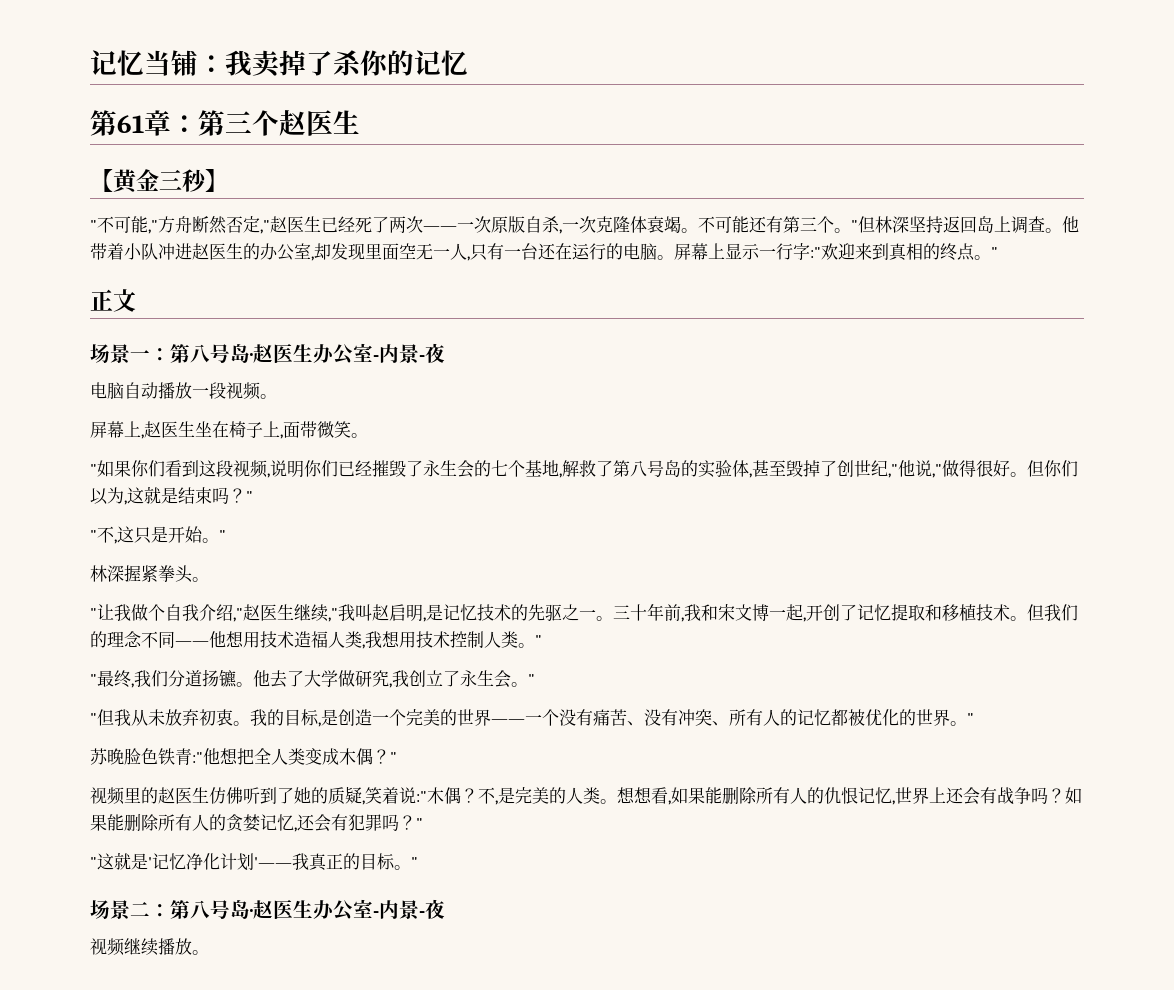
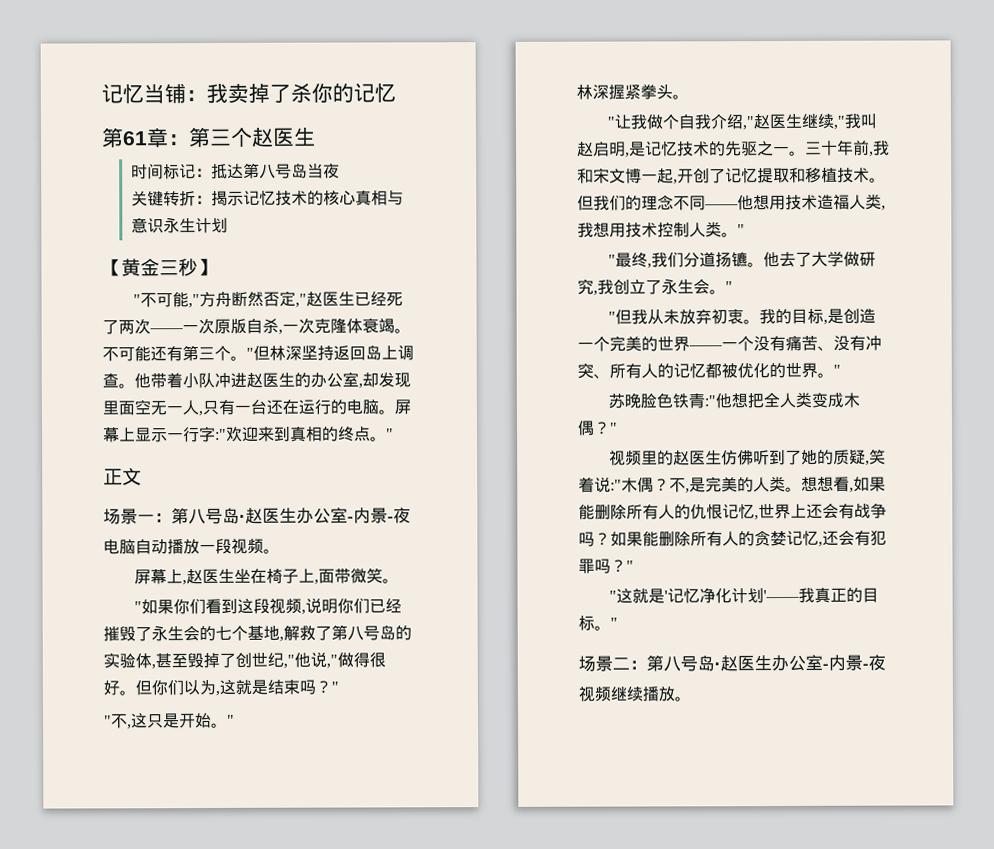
+ 时间标记：抵达第八号岛当夜
+ 关键转折：揭示记忆技术的核心真相与意识永生计划

